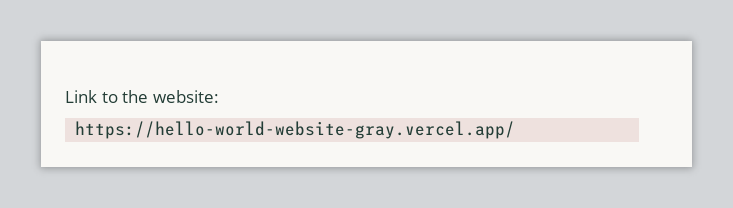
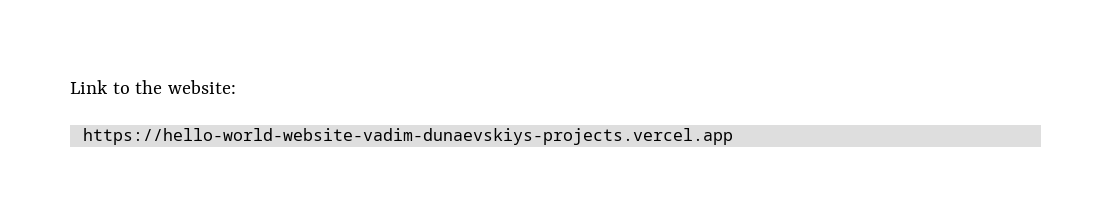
- https://hello-world-website-gray.vercel.app/
+ https://hello-world-website-vadim-dunaevskiys-projects.vercel.app

